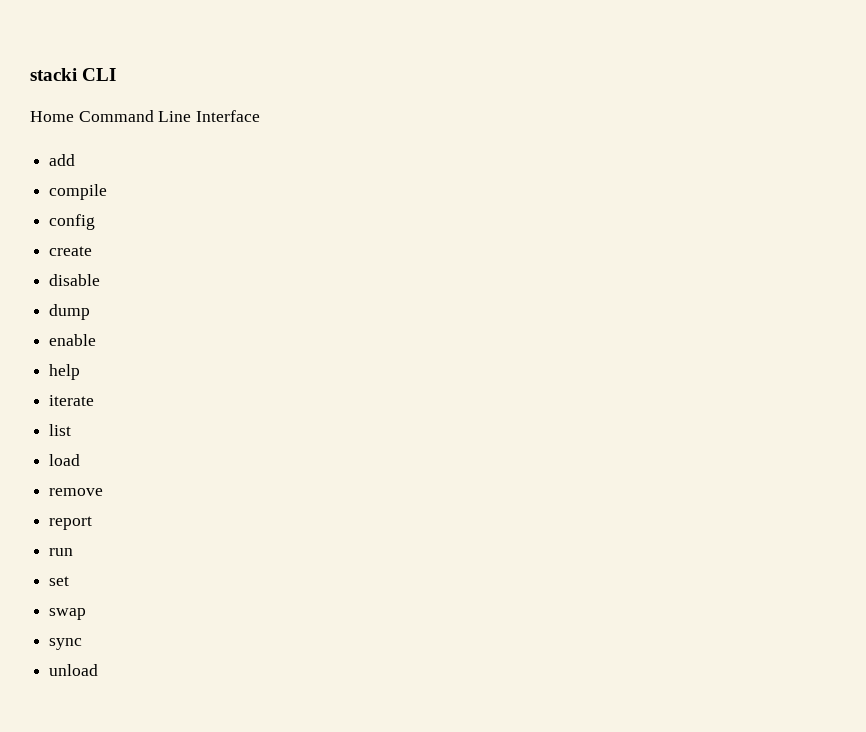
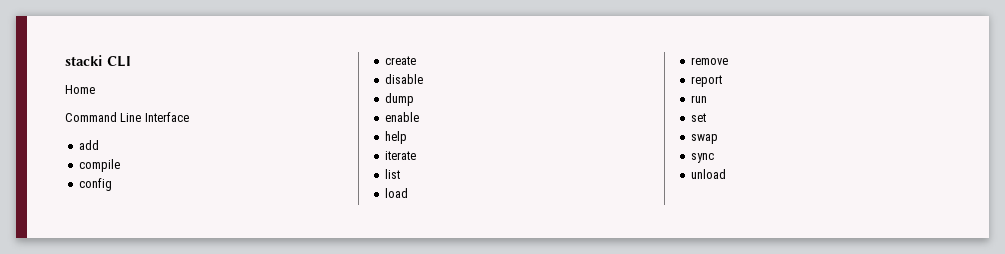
- Home Command Line Interface
+ Home
+ Command Line Interface

